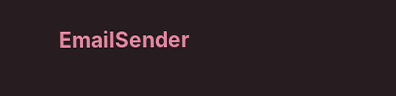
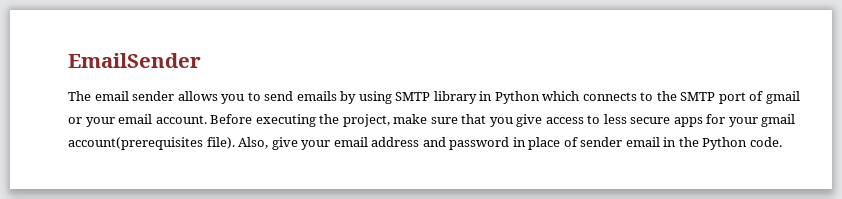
+ The email sender allows you to send emails by using SMTP library in Python which connects to the SMTP port of gmail or your email account. Before executing the project, make sure that you give access to less secure apps for your gmail account(prerequisites file). Also, give your email address and password in place of sender email in the Python code.

